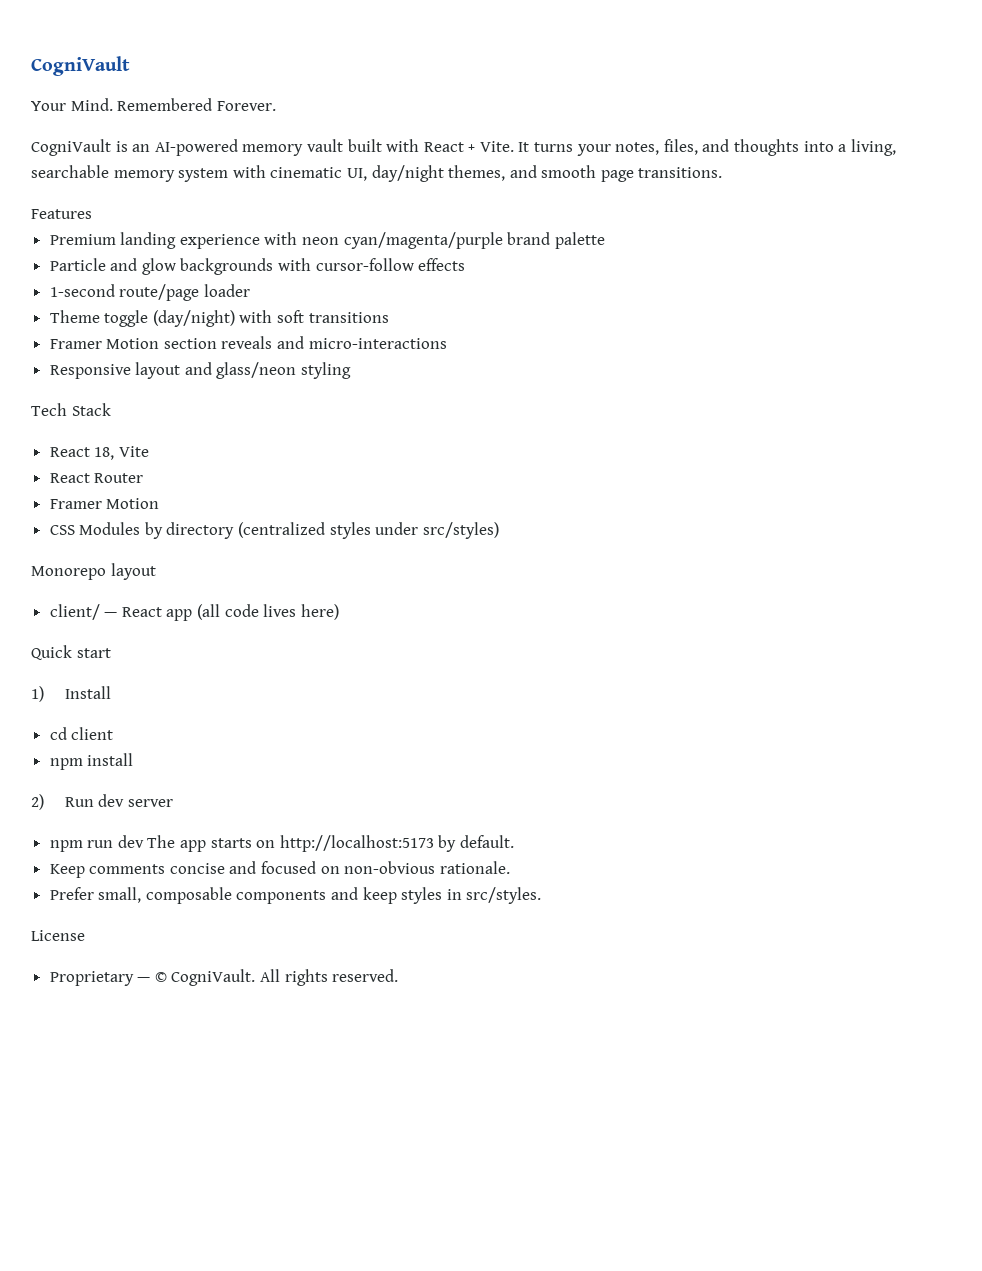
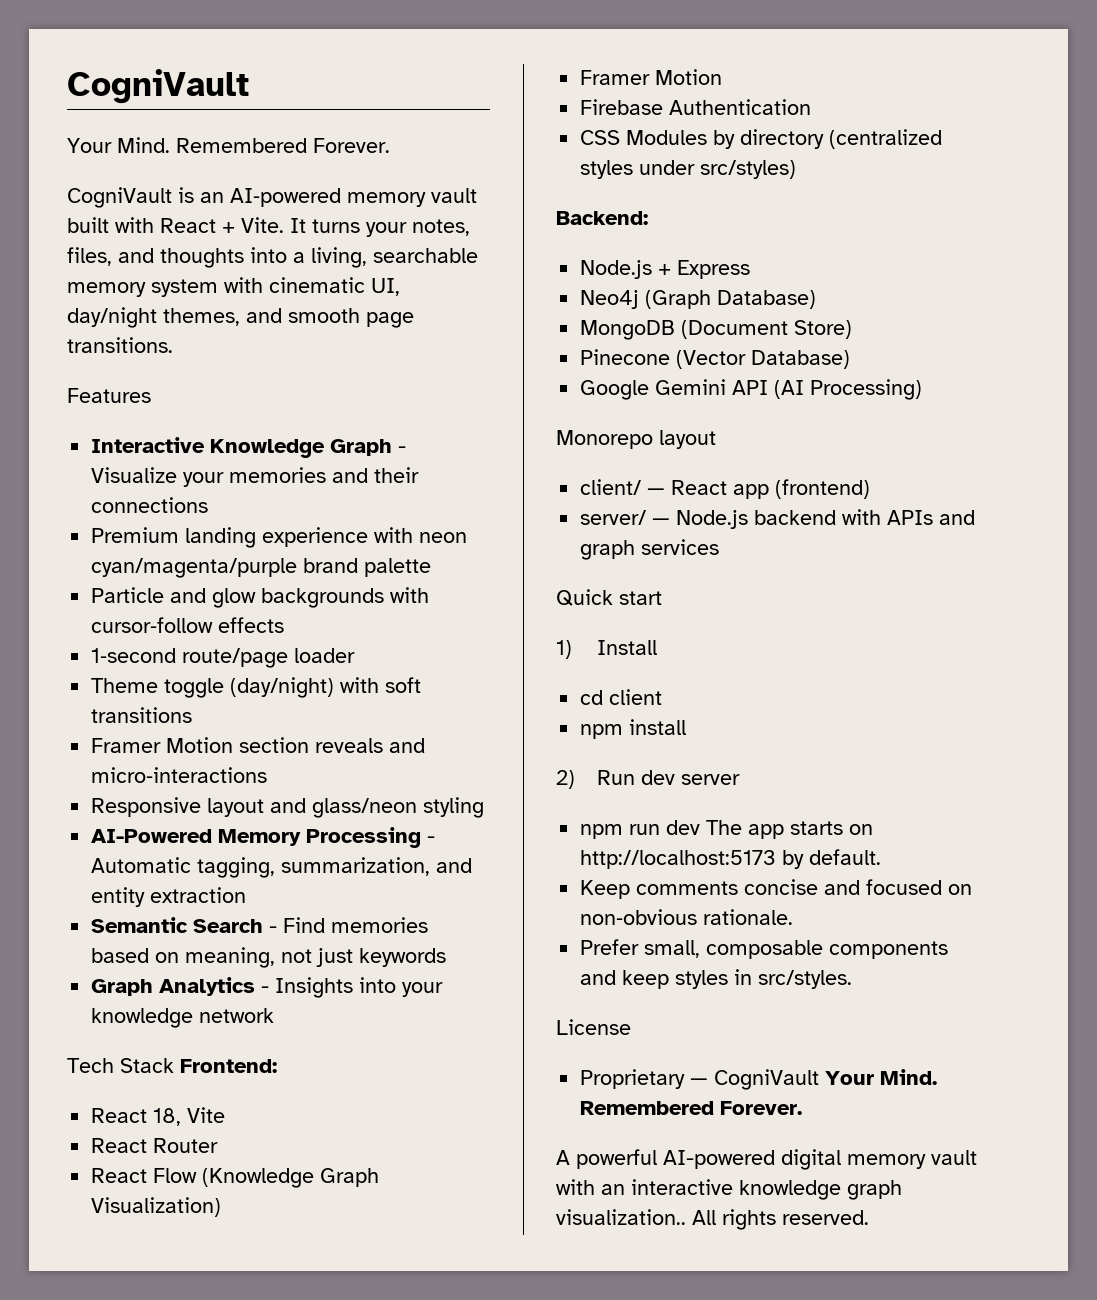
+ Interactive Knowledge Graph - Visualize your memories and their connections
+ AI-Powered Memory Processing - Automatic tagging, summarization, and entity extraction
+ Semantic Search - Find memories based on meaning, not just keywords
+ Graph Analytics - Insights into your knowledge network
- Tech Stack
+ Tech Stack Frontend:
  React Router
+ React Flow (Knowledge Graph Visualization)
  Framer Motion
+ Firebase Authentication
+ Backend:
+ Node.js + Express
+ Neo4j (Graph Database)
+ MongoDB (Document Store)
+ Pinecone (Vector Database)
+ Google Gemini API (AI Processing)
- client/ — React app (all code lives here)
+ client/ — React app (frontend)
+ server/ — Node.js backend with APIs and graph services
- Proprietary — © CogniVault.
+ Proprietary — CogniVault Your Mind. Remembered Forever.
+ A powerful AI-powered digital memory vault with an interactive knowledge graph visualization..

